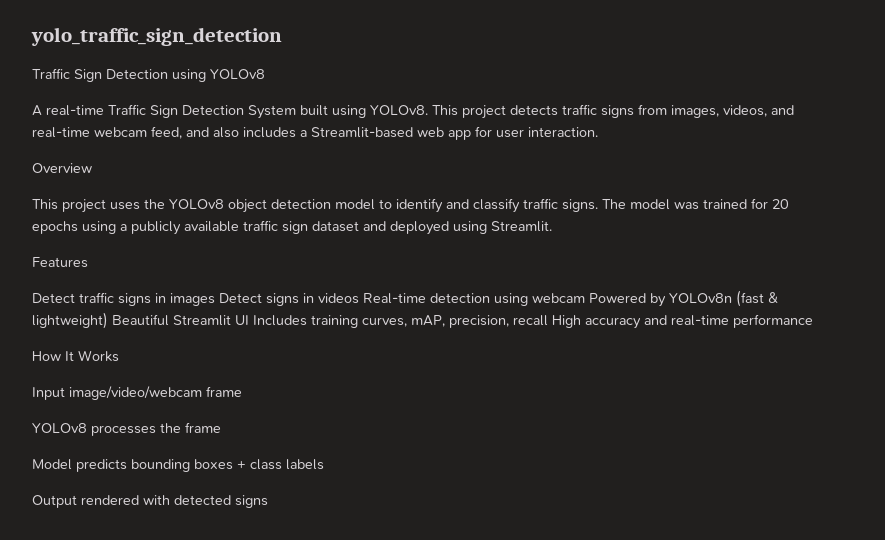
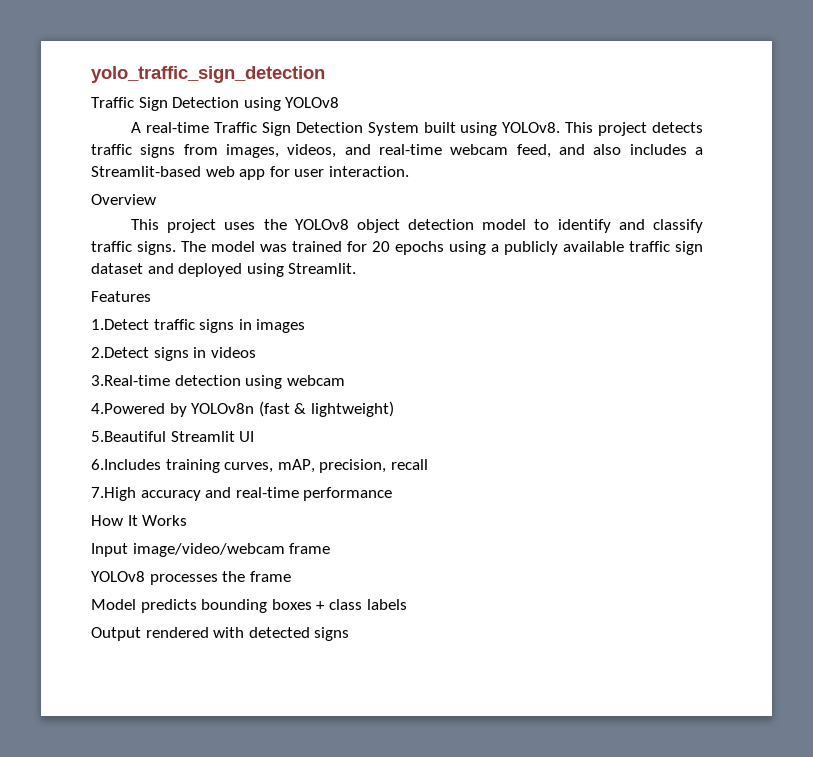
- Detect traffic signs in images Detect signs in videos Real-time detection using webcam Powered by YOLOv8n (fast & lightweight) Beautiful Streamlit UI Includes training curves, mAP, precision, recall High accuracy and real-time performance
+ 1.Detect traffic signs in images
+ 2.Detect signs in videos
+ 3.Real-time detection using webcam
+ 4.Powered by YOLOv8n (fast & lightweight)
+ 5.Beautiful Streamlit UI
+ 6.Includes training curves, mAP, precision, recall
+ 7.High accuracy and real-time performance

